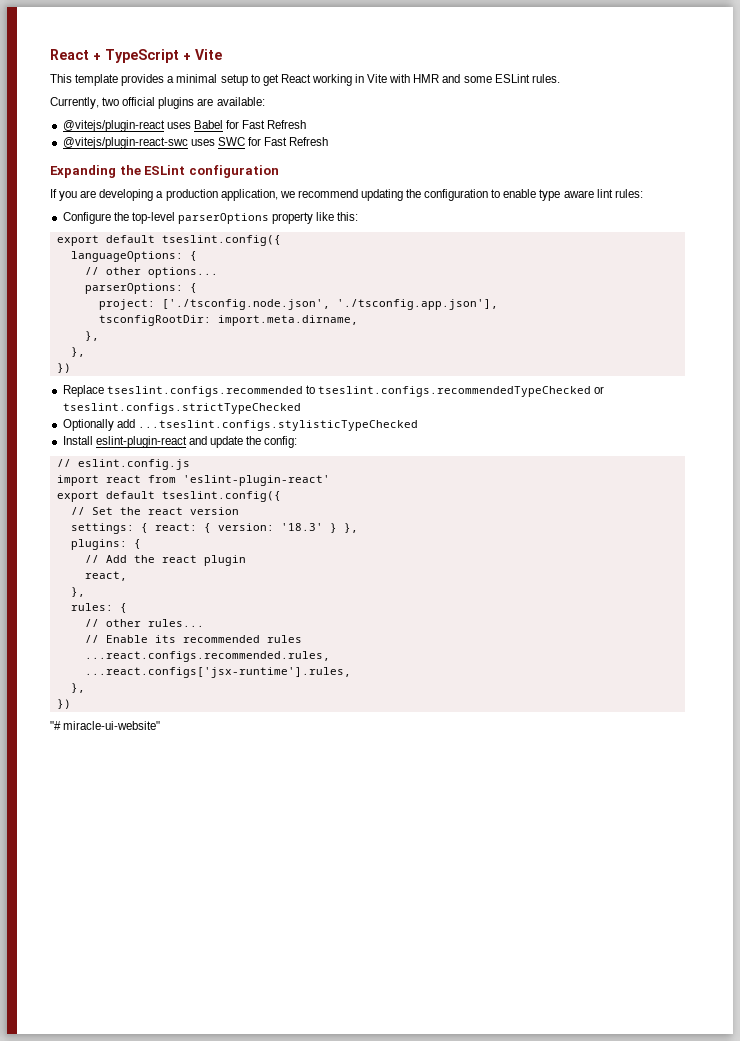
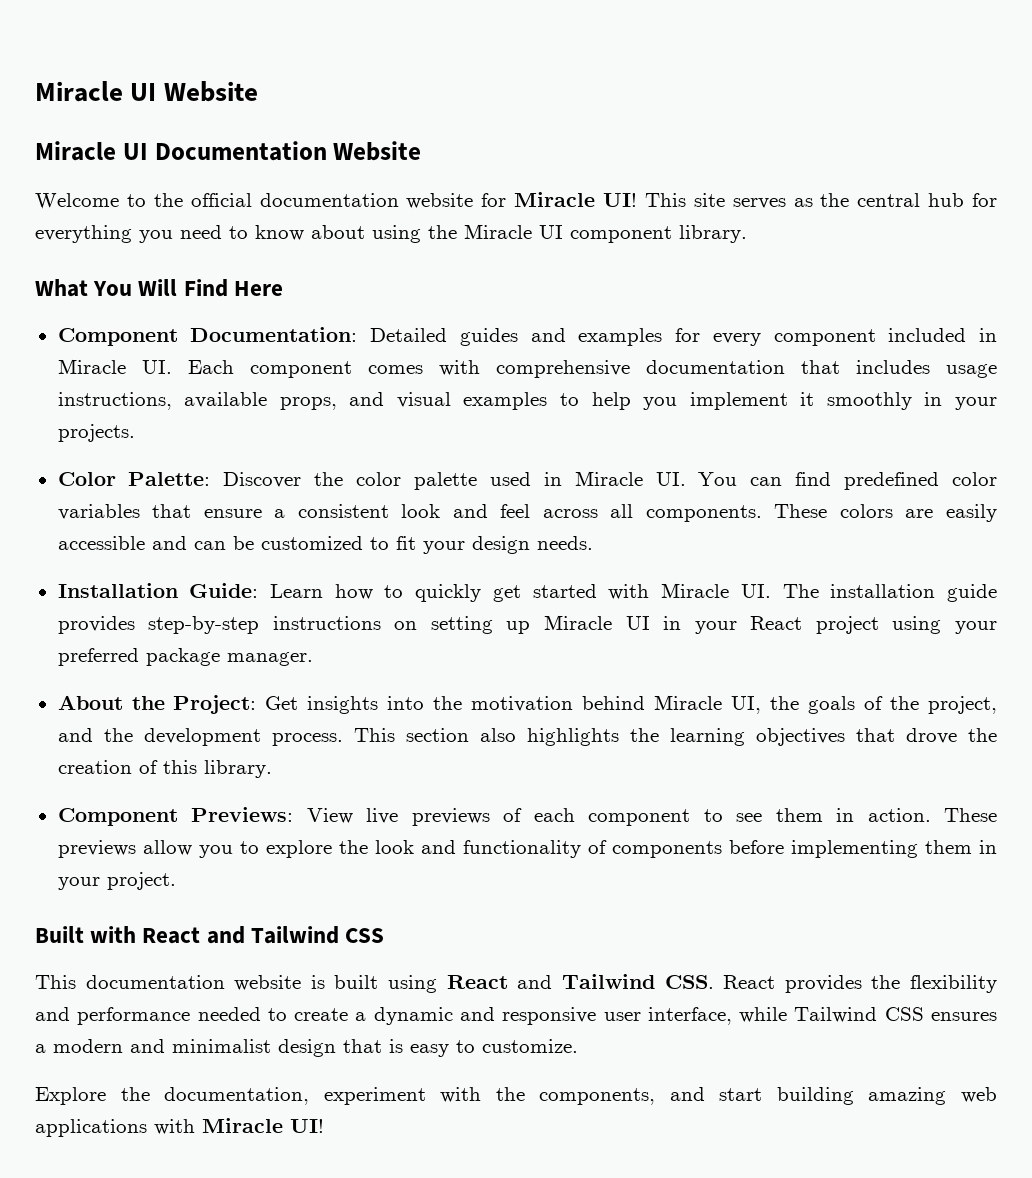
- React + TypeScript + Vite
- This template provides a minimal setup to get React working in Vite with HMR and some ESLint rules.
- Currently, two official plugins are available:
- @vitejs/plugin-react uses Babel for Fast Refresh
- @vitejs/plugin-react-swc uses SWC for Fast Refresh
- Expanding the ESLint configuration
- If you are developing a production application, we recommend updating the configuration to enable type aware lint rules:
- Configure the top-level parserOptions property like this:
- export default tseslint.config({
- languageOptions: {
- // other options...
- parserOptions: {
- project: ['./tsconfig.node.json', './tsconfig.app.json'],
- tsconfigRootDir: import.meta.dirname,
- },
- },
- })
- Replace tseslint.configs.recommended to tseslint.configs.recommendedTypeChecked or tseslint.configs.strictTypeChecked
- Optionally add ...tseslint.configs.stylisticTypeChecked
- Install eslint-plugin-react and update the config:
- // eslint.config.js
- import react from 'eslint-plugin-react'
- export default tseslint.config({
- // Set the react version
- settings: { react: { version: '18.3' } },
- plugins: {
- // Add the react plugin
- react,
- },
- rules: {
- // other rules...
- // Enable its recommended rules
- ...react.configs.recommended.rules,
- ...react.configs['jsx-runtime'].rules,
- },
- })
- "# miracle-ui-website"
+ Miracle UI Website
+ Miracle UI Documentation Website
+ Welcome to the official documentation website for Miracle UI! This site serves as the central hub for everything you need to know about using the Miracle UI component library.
+ What You Will Find Here
+ Component Documentation: Detailed guides and examples for every component included in Miracle UI. Each component comes with comprehensive documentation that includes usage instructions, available props, and visual examples to help you implement it smoothly in your projects.
+ Color Palette: Discover the color palette used in Miracle UI. You can find predefined color variables that ensure a consistent look and feel across all components. These colors are easily accessible and can be customized to fit your design needs.
+ Installation Guide: Learn how to quickly get started with Miracle UI. The installation guide provides step-by-step instructions on setting up Miracle UI in your React project using your preferred package manager.
+ About the Project: Get insights into the motivation behind Miracle UI, the goals of the project, and the development process. This section also highlights the learning objectives that drove the creation of this library.
+ Component Previews: View live previews of each component to see them in action. These previews allow you to explore the look and functionality of components before implementing them in your project.
+ Built with React and Tailwind CSS
+ This documentation website is built using React and Tailwind CSS. React provides the flexibility and performance needed to create a dynamic and responsive user interface, while Tailwind CSS ensures a modern and minimalist design that is easy to customize.
+ Explore the documentation, experiment with the components, and start building amazing web applications with Miracle UI!

